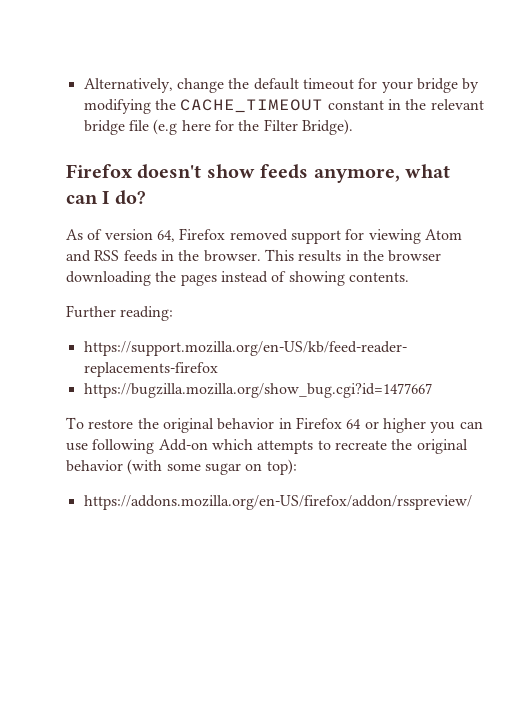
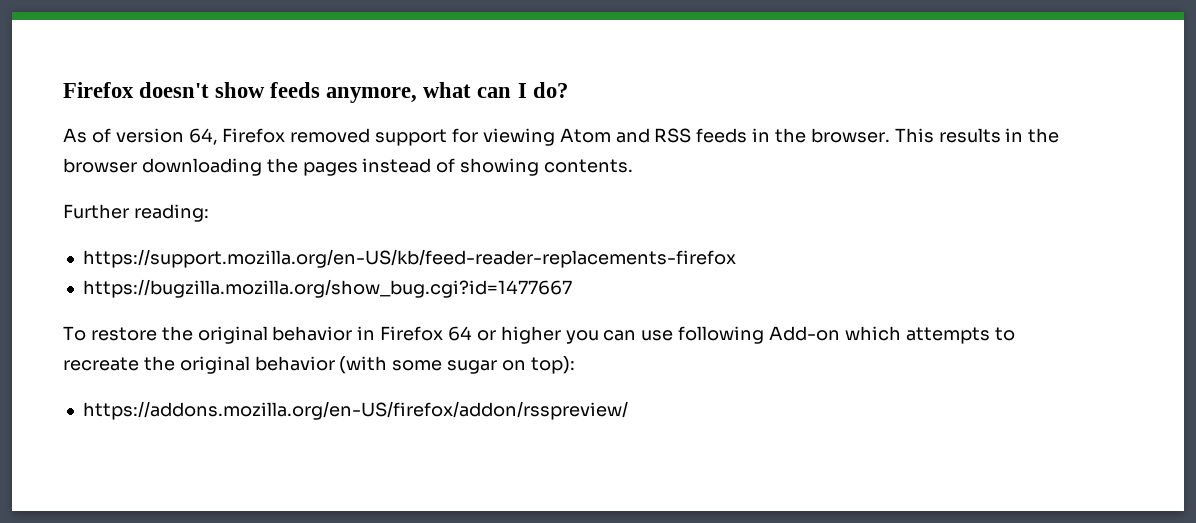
- Alternatively, change the default timeout for your bridge by modifying the CACHE_TIMEOUT constant in the relevant bridge file (e.g here for the Filter Bridge).

